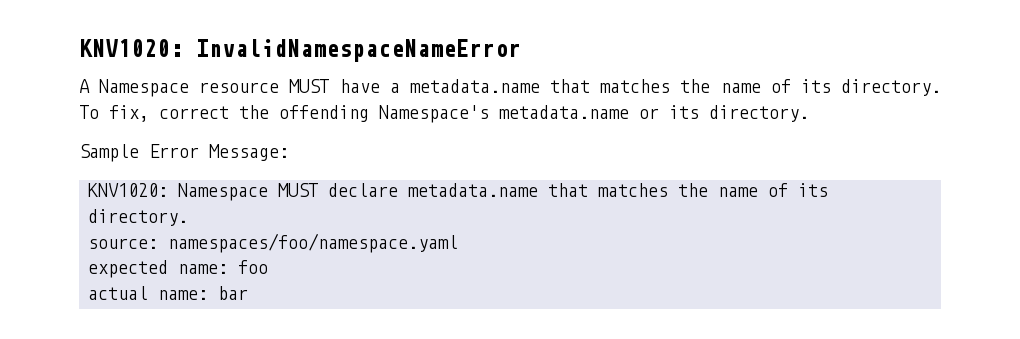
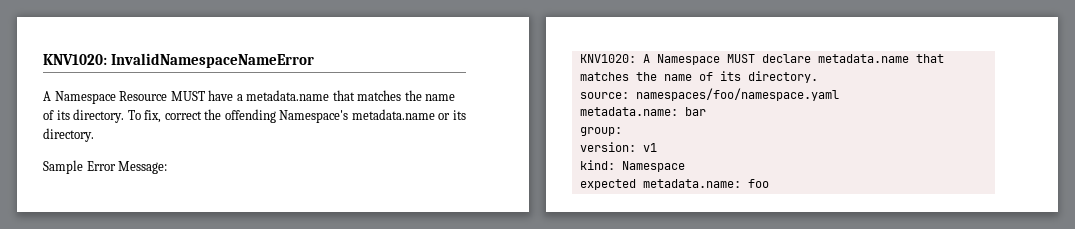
- A Namespace resource MUST have a metadata.name that matches the name of its directory.
+ A Namespace Resource MUST have a metadata.name that matches the name of its directory.
- KNV1020: Namespace MUST declare metadata.name that matches the name of its directory.
+ KNV1020: A Namespace MUST declare metadata.name that matches the name of its directory.
+ metadata.name: bar
+ group:
+ version: v1
+ kind: Namespace
- expected name: foo
+ expected metadata.name: foo
- actual name: bar

